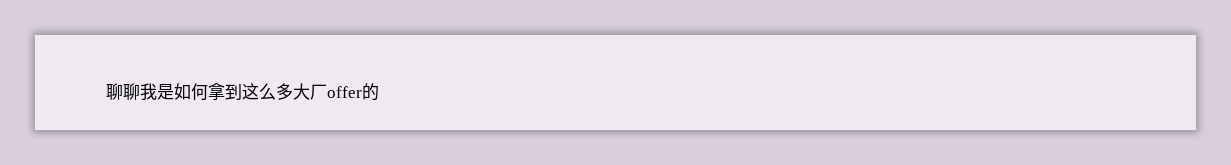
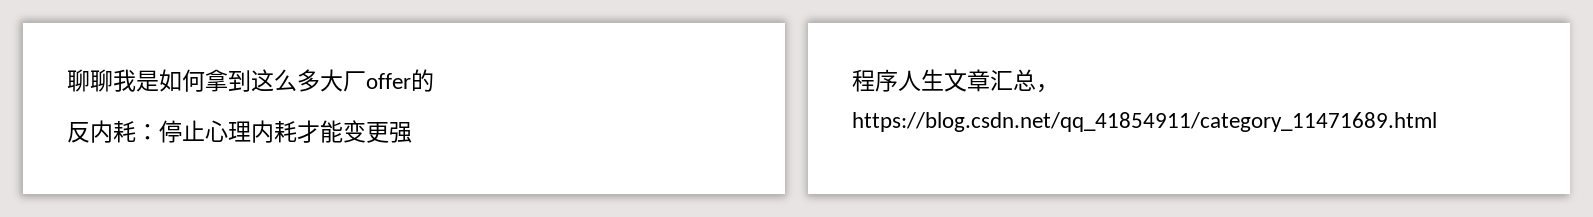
+ 反内耗：停止心理内耗才能变更强
+ 程序人生文章汇总，https://blog.csdn.net/qq_41854911/category_11471689.html

